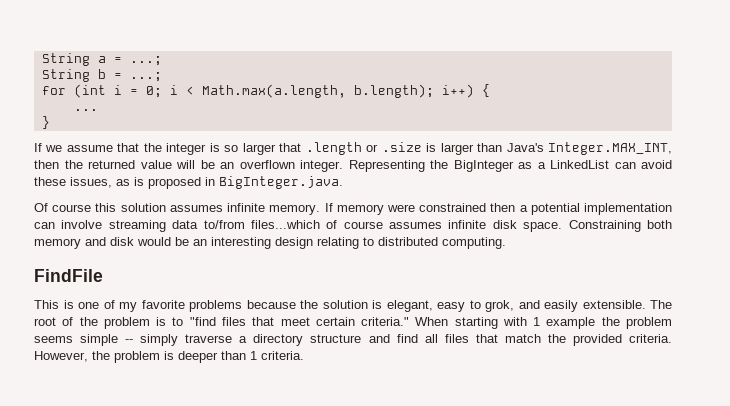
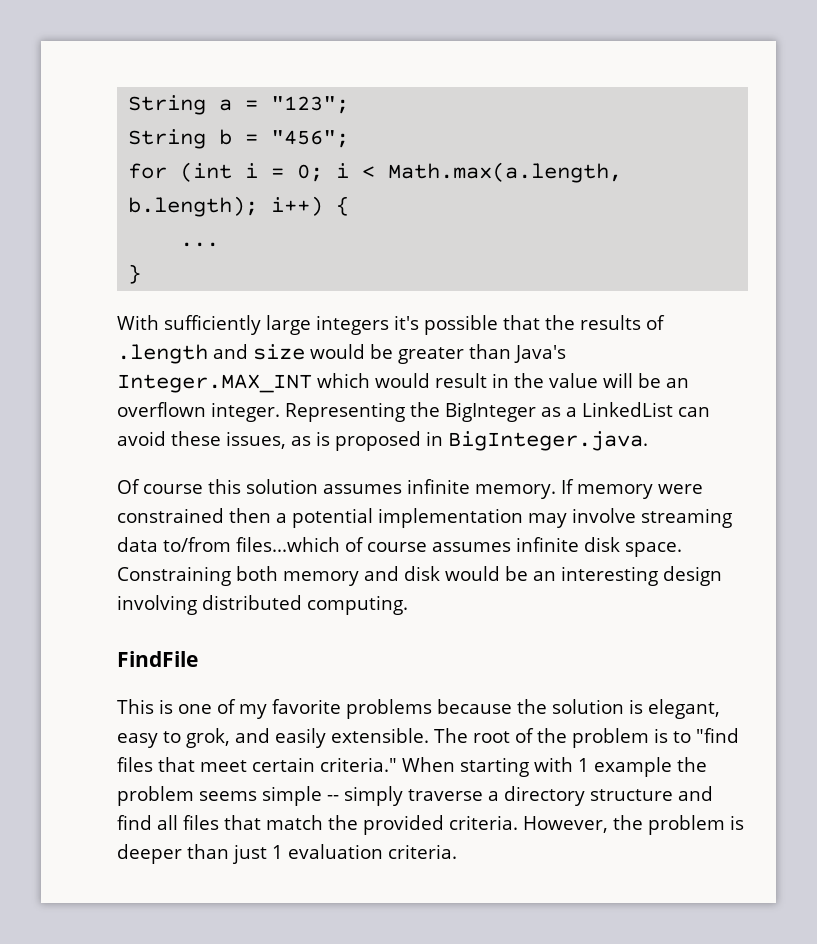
- String a = ...;
+ String a = "123";
- String b = ...;
+ String b = "456";
- If we assume that the integer is so larger that .length or .size is larger than Java's Integer.MAX_INT, then the returned value will be an overflown integer.
+ With sufficiently large integers it's possible that the results of .length and size would be greater than Java's Integer.MAX_INT which would result in the value will be an overflown integer.
- If memory were constrained then a potential implementation can involve streaming data to/from files...which of course assumes infinite disk space.
+ If memory were constrained then a potential implementation may involve streaming data to/from files...which of course assumes infinite disk space.
- Constraining both memory and disk would be an interesting design relating to distributed computing.
+ Constraining both memory and disk would be an interesting design involving distributed computing.
- However, the problem is deeper than 1 criteria.
+ However, the problem is deeper than just 1 evaluation criteria.

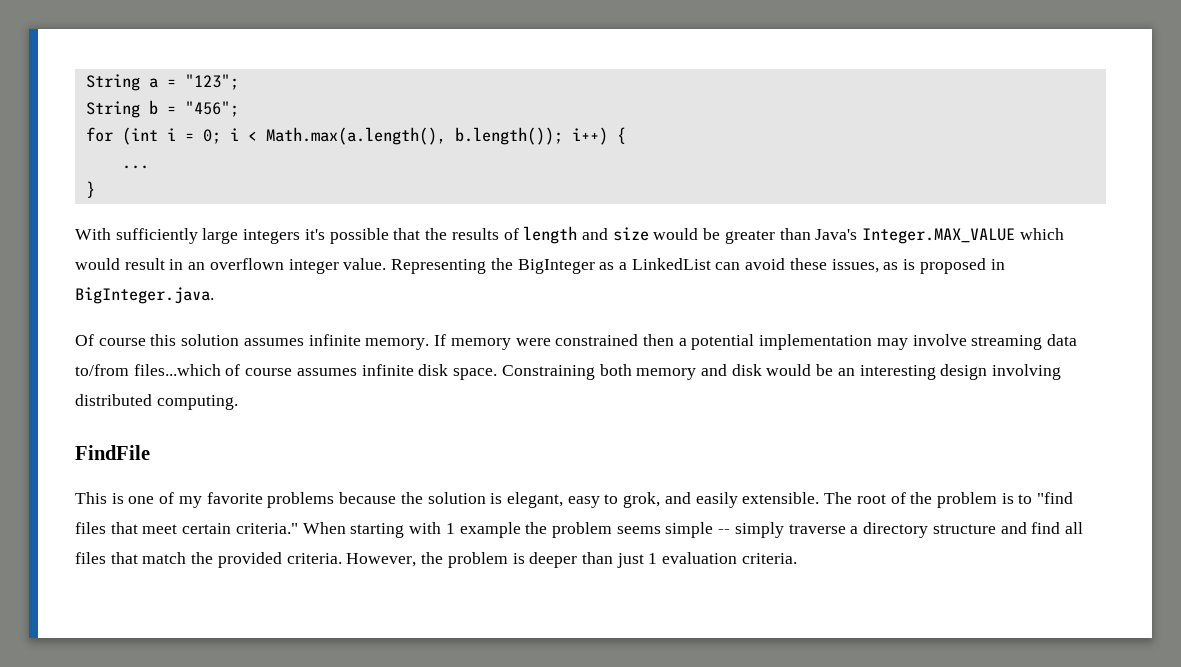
- for (int i = 0; i < Math.max(a.length, b.length); i++) {
+ for (int i = 0; i < Math.max(a.length(), b.length()); i++) {
- With sufficiently large integers it's possible that the results of .length and size would be greater than Java's Integer.MAX_INT which would result in the value will be an overflown integer.
+ With sufficiently large integers it's possible that the results of length and size would be greater than Java's Integer.MAX_VALUE which would result in an overflown integer value.

